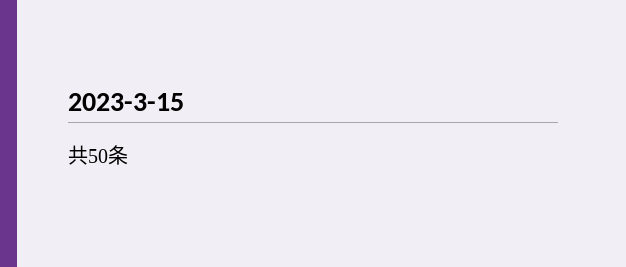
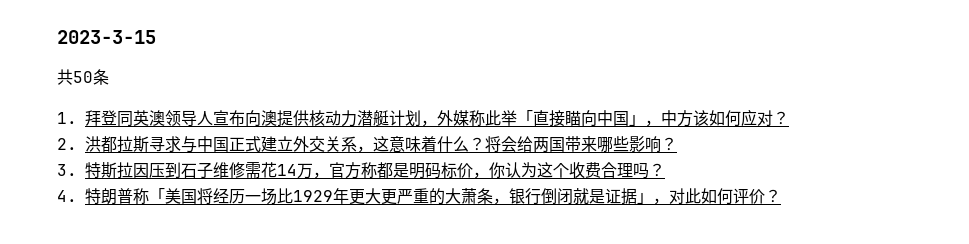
+ 1.拜登同英澳领导人宣布向澳提供核动力潜艇计划，外媒称此举「直接瞄向中国」，中方该如何应对？
+ 2.洪都拉斯寻求与中国正式建立外交关系，这意味着什么？将会给两国带来哪些影响？
+ 3.特斯拉因压到石子维修需花14万，官方称都是明码标价，你认为这个收费合理吗？
+ 4.特朗普称「美国将经历一场比1929年更大更严重的大萧条，银行倒闭就是证据」，对此如何评价？

